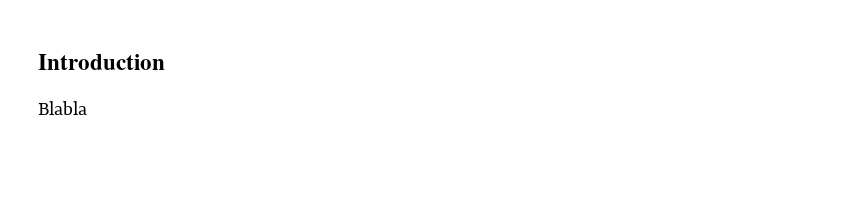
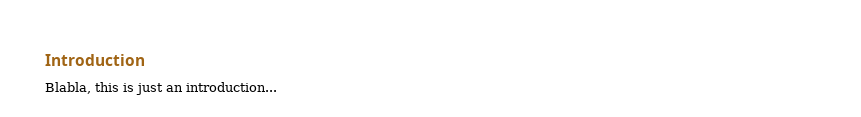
- Blabla
+ Blabla, this is just an introduction...

